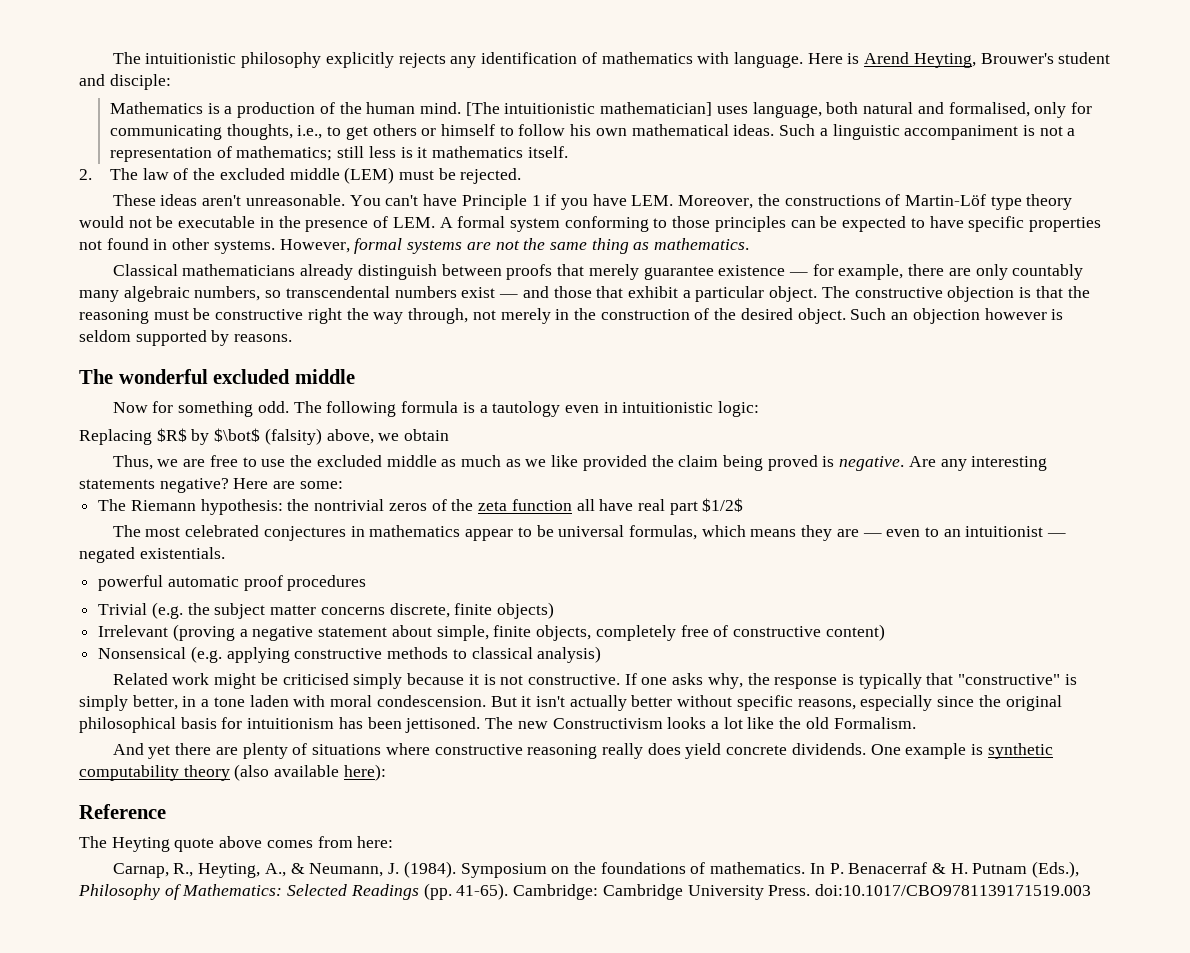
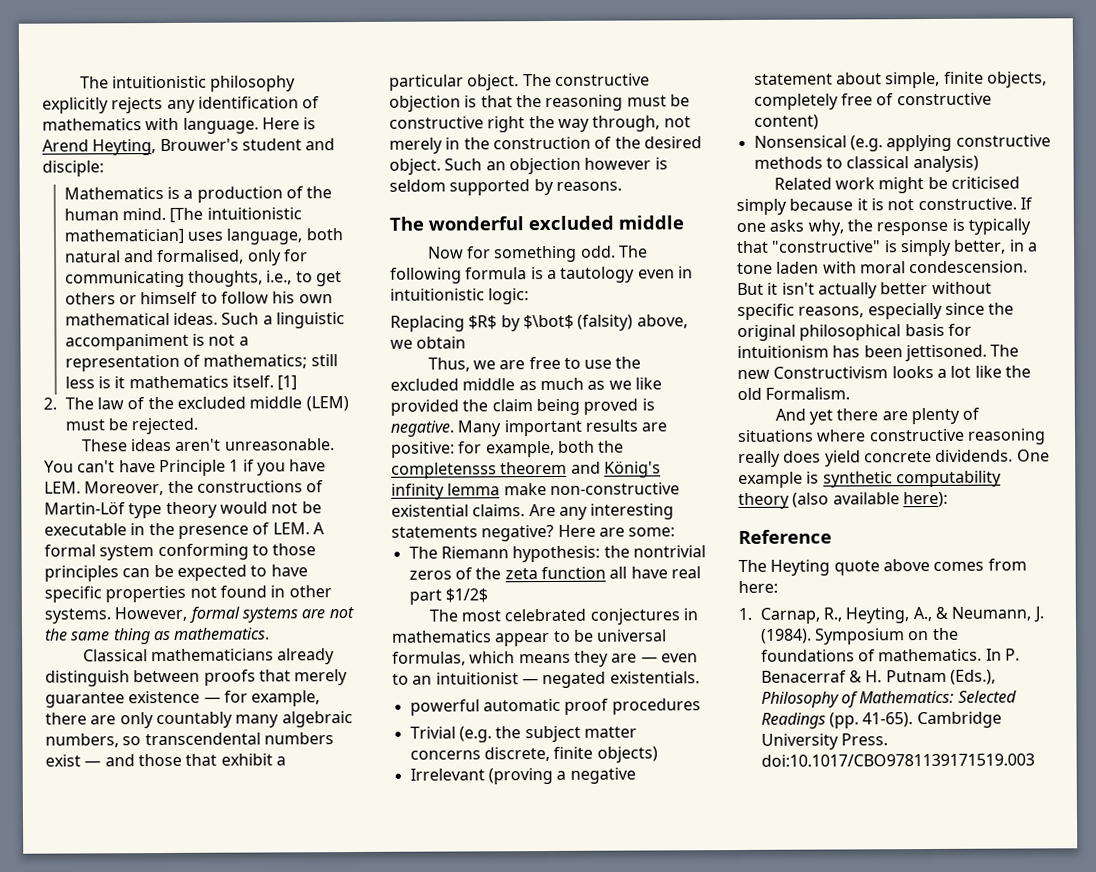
+ [1]
+ Many important results are positive: for example, both the completensss theorem and König's infinity lemma make non-constructive existential claims.
- Carnap, R., Heyting, A., & Neumann, J. (1984).
+ 1. Carnap, R., Heyting, A., & Neumann, J. (1984).
- Cambridge: Cambridge University Press. doi:10.1017/CBO9781139171519.003
+ Cambridge University Press. doi:10.1017/CBO9781139171519.003

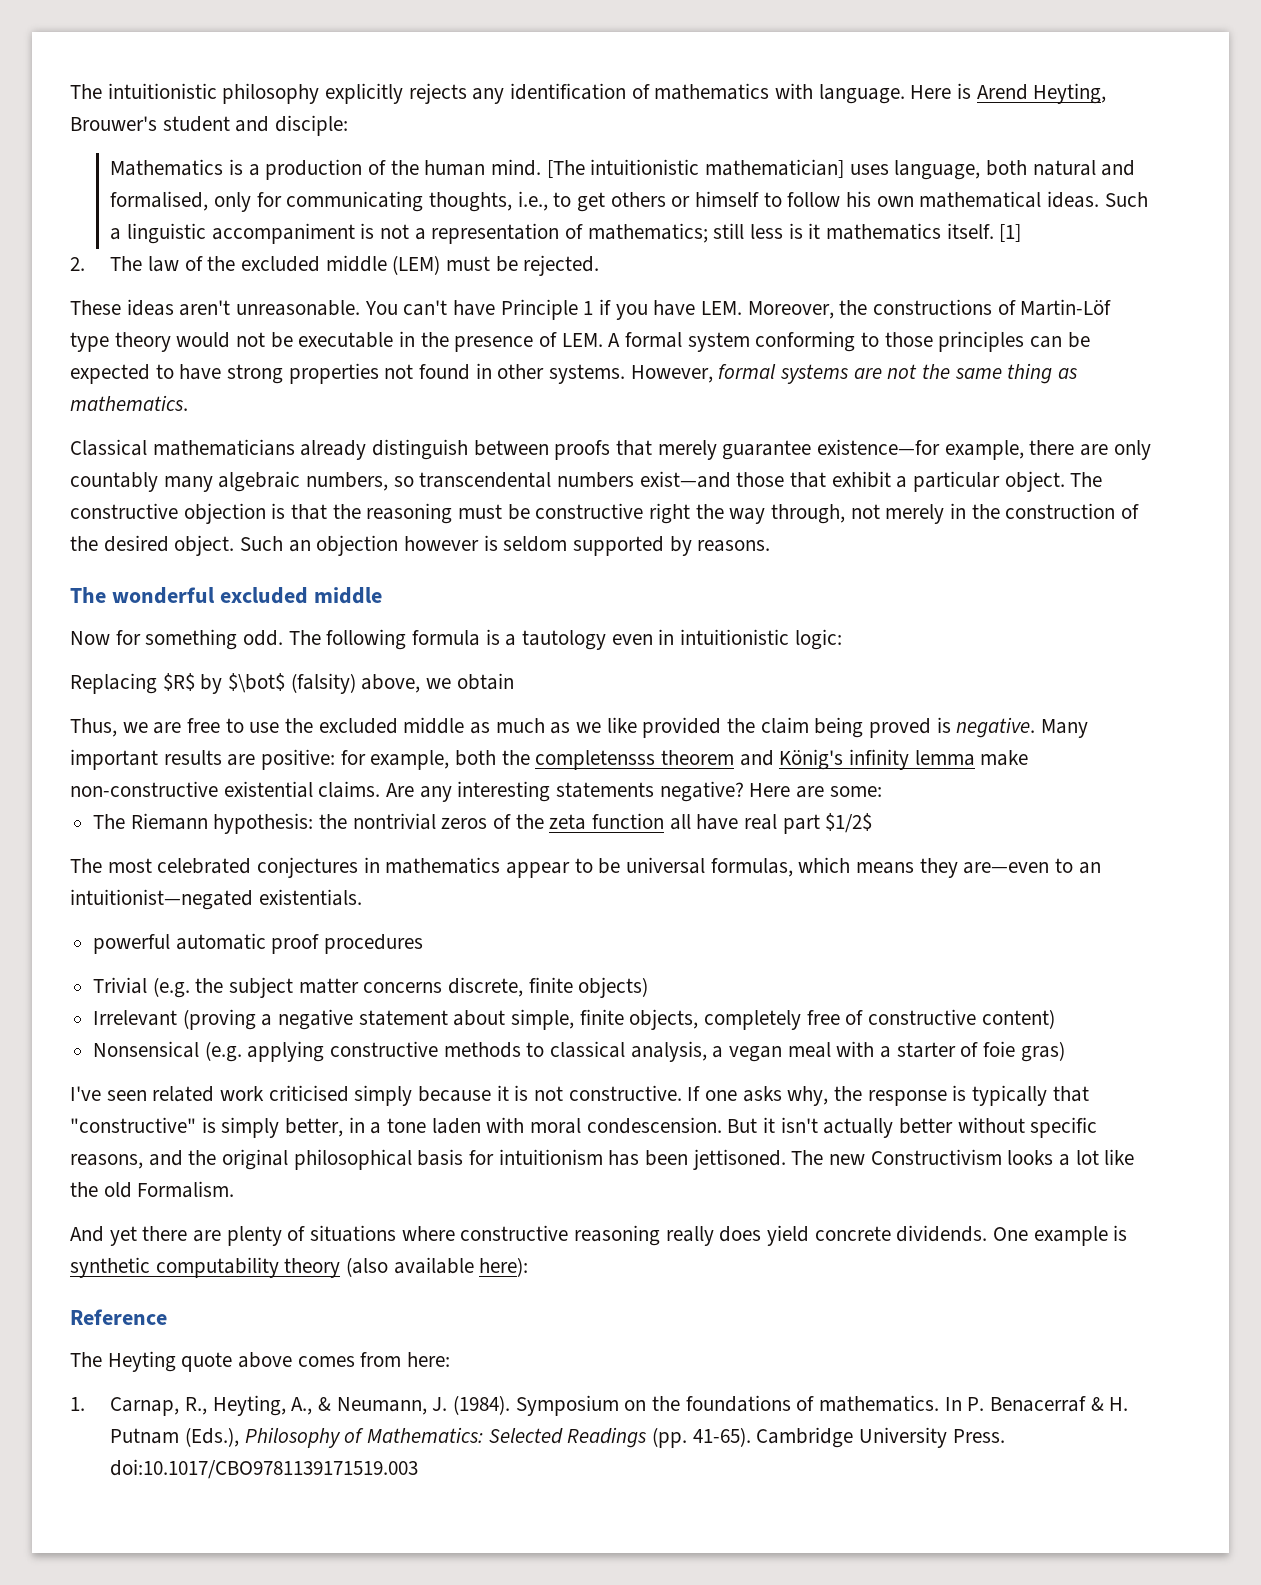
- You can't have Principle 1 if you have LEM. Moreover, the constructions of Martin-Löf type theory would not be executable in the presence of LEM. A formal system conforming to those principles can be expected to have specific properties not found in other systems.
+ You can't have Principle 1 if you have LEM. Moreover, the constructions of Martin-Löf type theory would not be executable in the presence of LEM. A formal system conforming to those principles can be expected to have strong properties not found in other systems.
- Classical mathematicians already distinguish between proofs that merely guarantee existence — for example, there are only countably many algebraic numbers, so transcendental numbers exist — and those that exhibit a particular object.
+ Classical mathematicians already distinguish between proofs that merely guarantee existence—for example, there are only countably many algebraic numbers, so transcendental numbers exist—and those that exhibit a particular object.
- The most celebrated conjectures in mathematics appear to be universal formulas, which means they are — even to an intuitionist — negated existentials.
+ The most celebrated conjectures in mathematics appear to be universal formulas, which means they are—even to an intuitionist—negated existentials.
- Nonsensical (e.g. applying constructive methods to classical analysis)
- Related work might be criticised simply because it is not constructive.
+ Nonsensical (e.g. applying constructive methods to classical analysis, a vegan meal with a starter of foie gras)
+ I've seen related work criticised simply because it is not constructive.
- But it isn't actually better without specific reasons, especially since the original philosophical basis for intuitionism has been jettisoned.
+ But it isn't actually better without specific reasons, and the original philosophical basis for intuitionism has been jettisoned.

